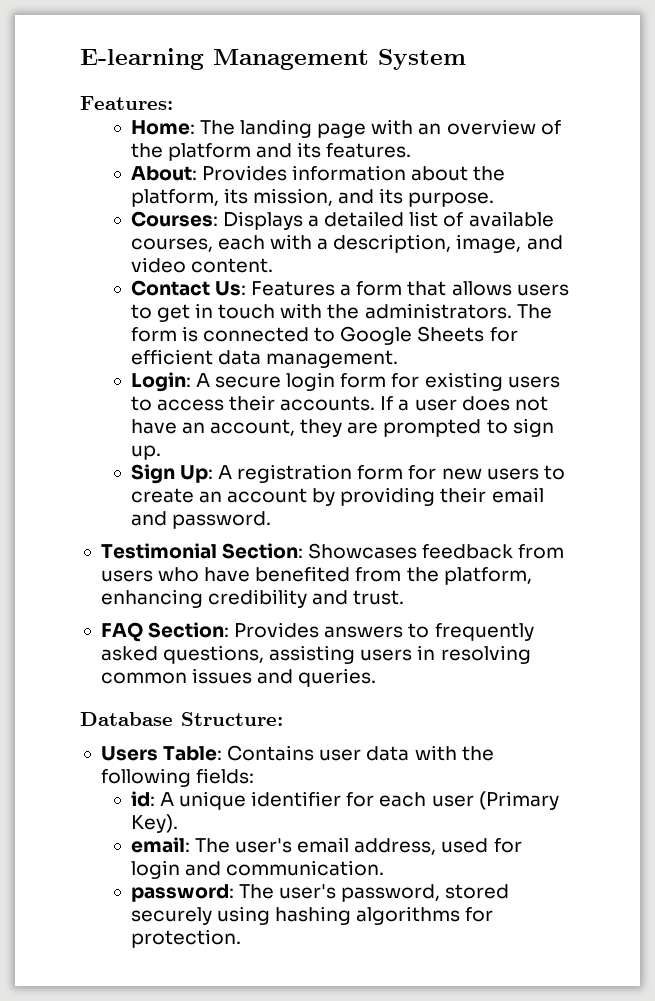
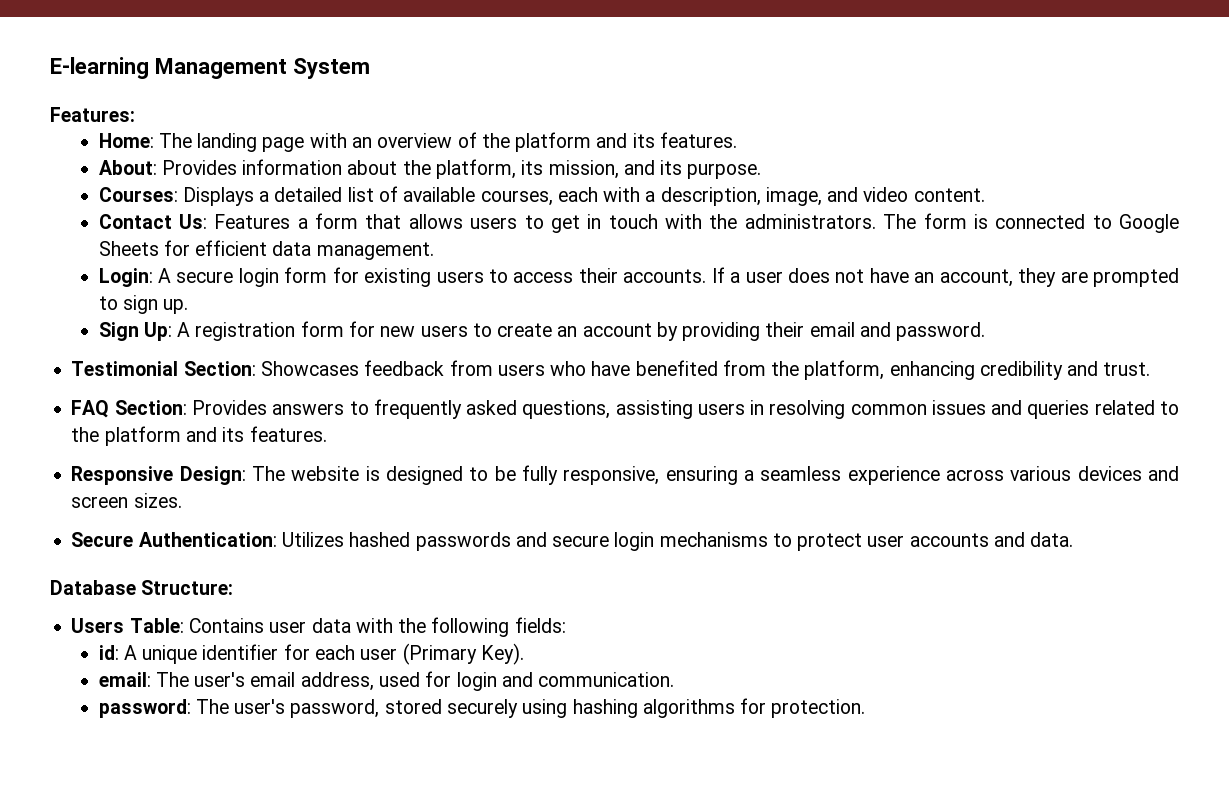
- FAQ Section: Provides answers to frequently asked questions, assisting users in resolving common issues and queries.
+ FAQ Section: Provides answers to frequently asked questions, assisting users in resolving common issues and queries related to the platform and its features.
+ Responsive Design: The website is designed to be fully responsive, ensuring a seamless experience across various devices and screen sizes.
+ Secure Authentication: Utilizes hashed passwords and secure login mechanisms to protect user accounts and data.

